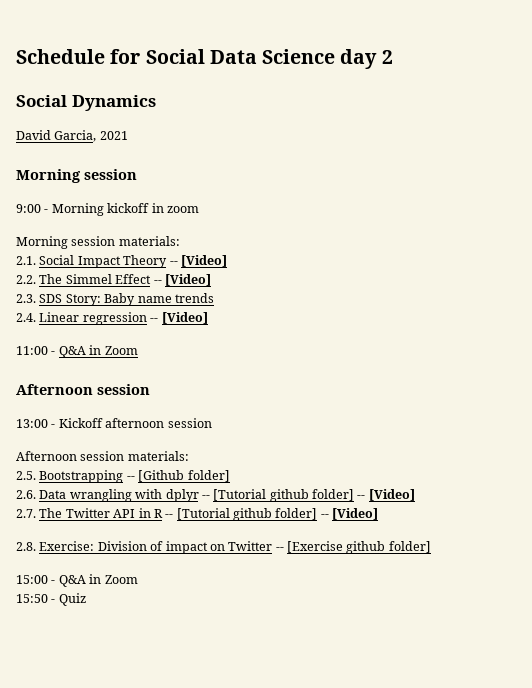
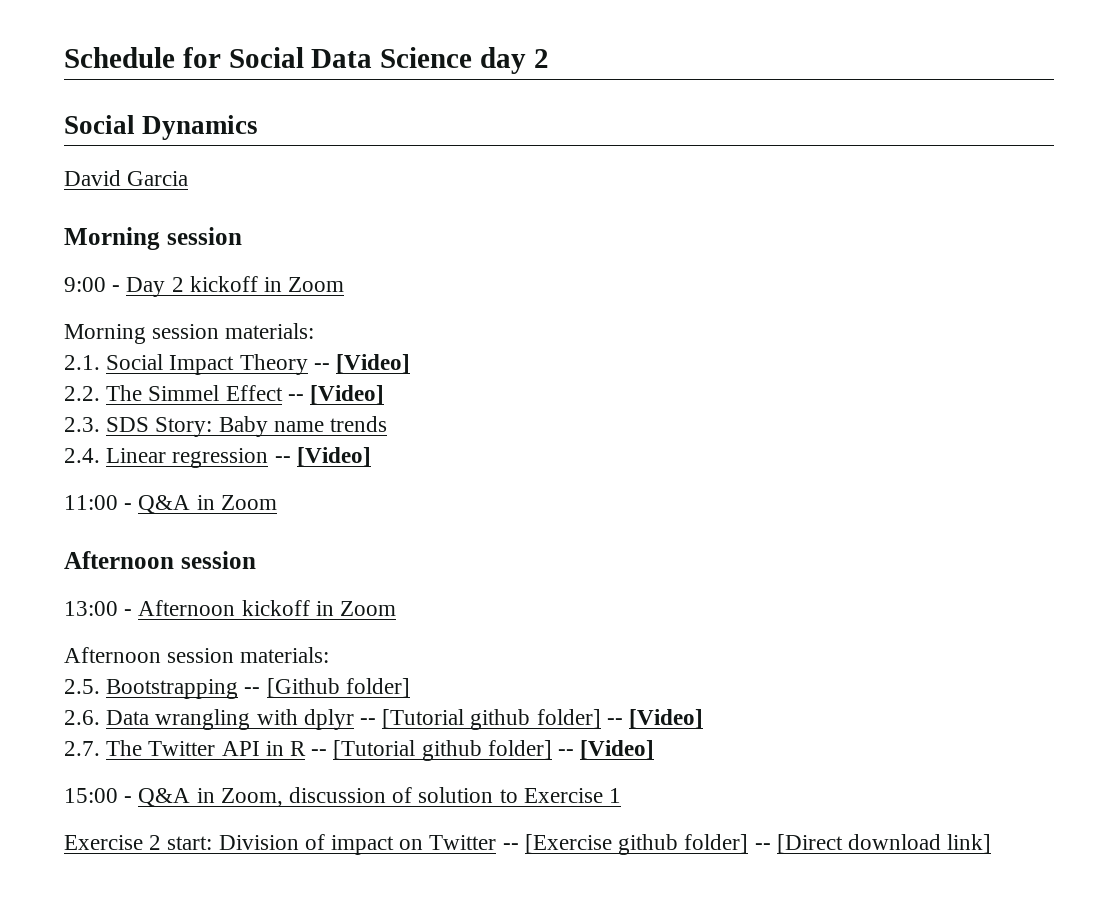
- David Garcia, 2021
+ David Garcia
- 9:00 - Morning kickoff in zoom
+ 9:00 - Day 2 kickoff in Zoom
- 13:00 - Kickoff afternoon session
+ 13:00 - Afternoon kickoff in Zoom
- 2.8. Exercise: Division of impact on Twitter -- [Exercise github folder]
- 15:00 - Q&A in Zoom
- 15:50 - Quiz
+ 15:00 - Q&A in Zoom, discussion of solution to Exercise 1
+ Exercise 2 start: Division of impact on Twitter -- [Exercise github folder] -- [Direct download link]

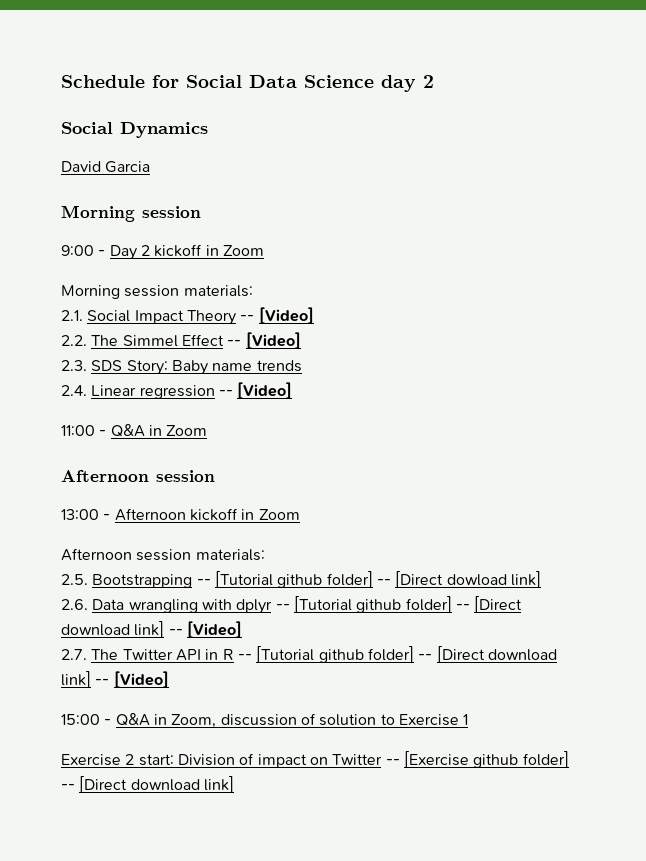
- 2.5. Bootstrapping -- [Github folder]
+ 2.5. Bootstrapping -- [Tutorial github folder] -- [Direct dowload link]
- 2.6. Data wrangling with dplyr -- [Tutorial github folder] -- [Video]
+ 2.6. Data wrangling with dplyr -- [Tutorial github folder] -- [Direct download link] -- [Video]
- 2.7. The Twitter API in R -- [Tutorial github folder] -- [Video]
+ 2.7. The Twitter API in R -- [Tutorial github folder] -- [Direct download link] -- [Video]

